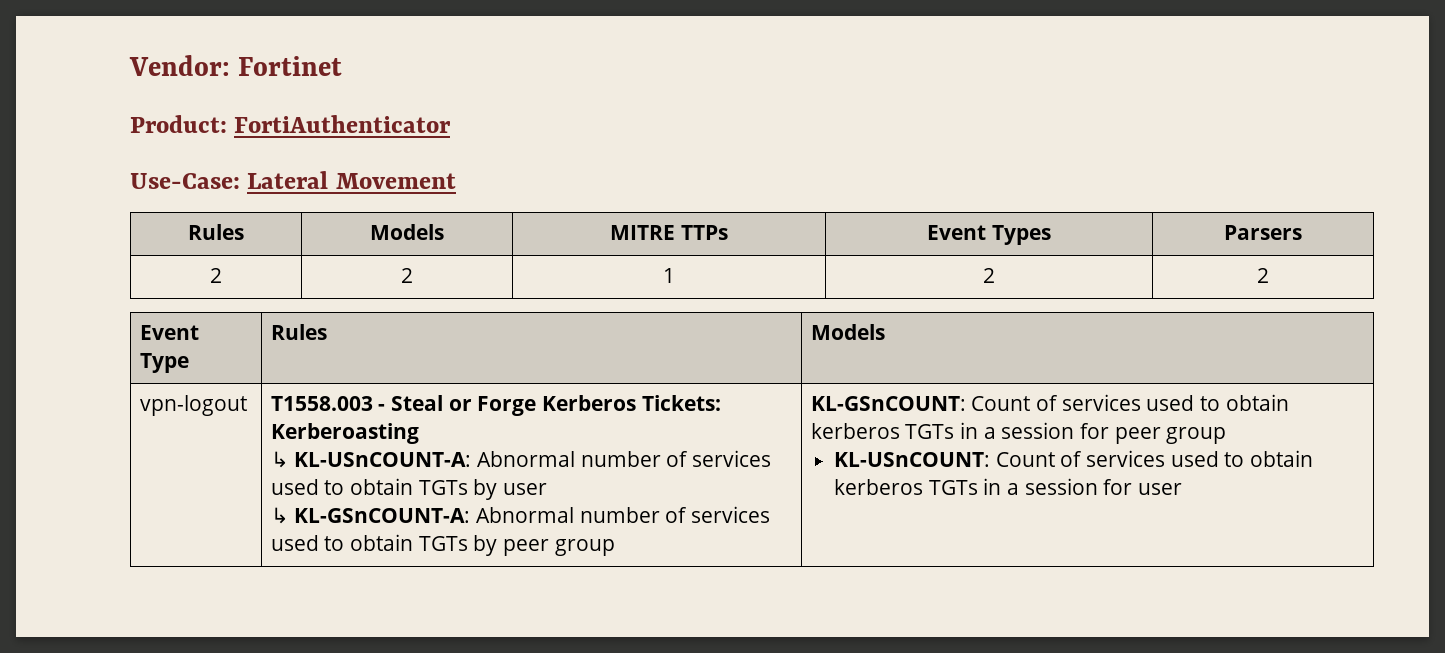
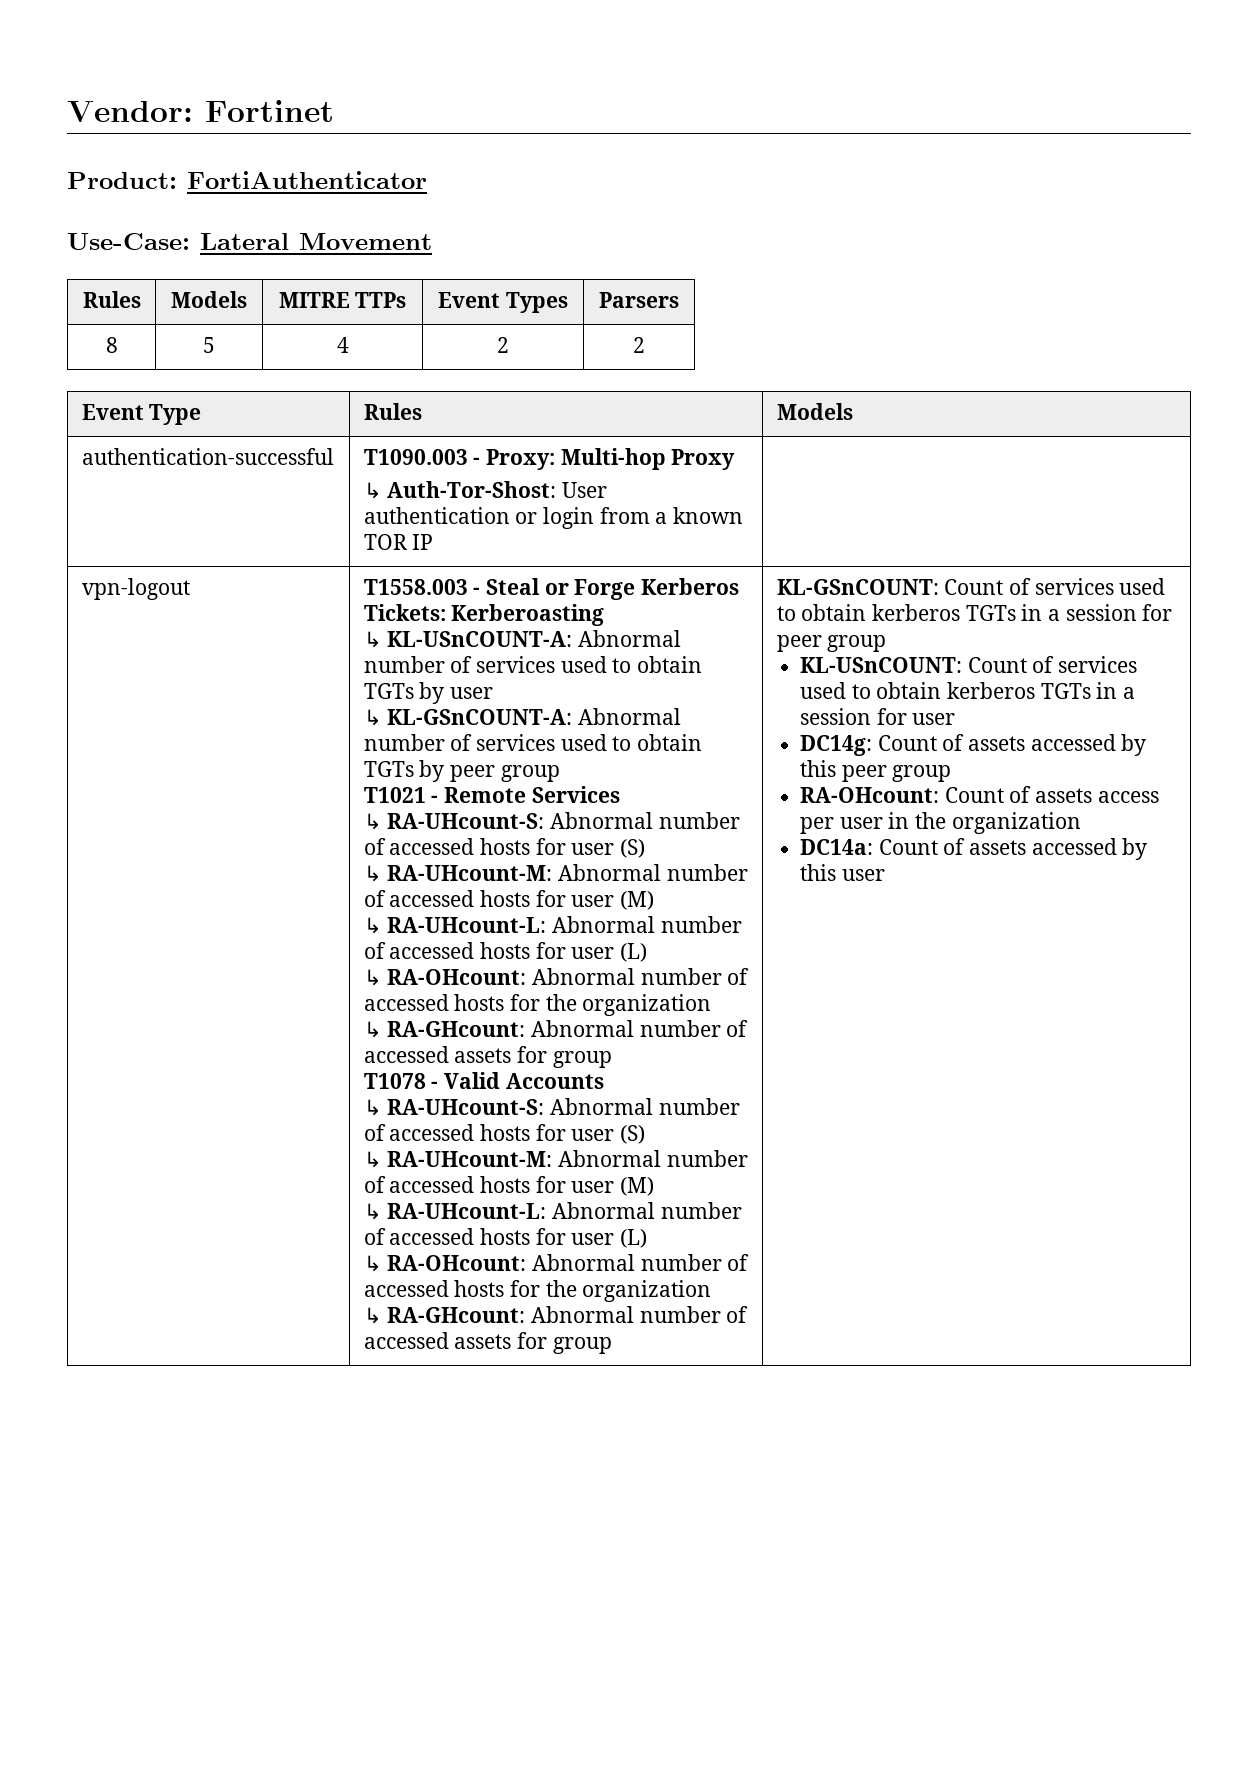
- 2 | 2 | 1 | 2 | 2
+ 8 | 5 | 4 | 2 | 2
+ authentication-successful | T1090.003 - Proxy: Multi-hop Proxy
+ ↳ Auth-Tor-Shost: User authentication or login from a known TOR IP |
+ T1021 - Remote Services
+ ↳ RA-UHcount-S: Abnormal number of accessed hosts for user (S)
+ ↳ RA-UHcount-M: Abnormal number of accessed hosts for user (M)
+ ↳ RA-UHcount-L: Abnormal number of accessed hosts for user (L)
+ ↳ RA-OHcount: Abnormal number of accessed hosts for the organization
+ ↳ RA-GHcount: Abnormal number of accessed assets for group
+ T1078 - Valid Accounts
+ ↳ RA-UHcount-S: Abnormal number of accessed hosts for user (S)
+ ↳ RA-UHcount-M: Abnormal number of accessed hosts for user (M)
+ ↳ RA-UHcount-L: Abnormal number of accessed hosts for user (L)
+ ↳ RA-OHcount: Abnormal number of accessed hosts for the organization
+ ↳ RA-GHcount: Abnormal number of accessed assets for group
+ DC14g: Count of assets accessed by this peer group
+ RA-OHcount: Count of assets access per user in the organization
+ DC14a: Count of assets accessed by this user

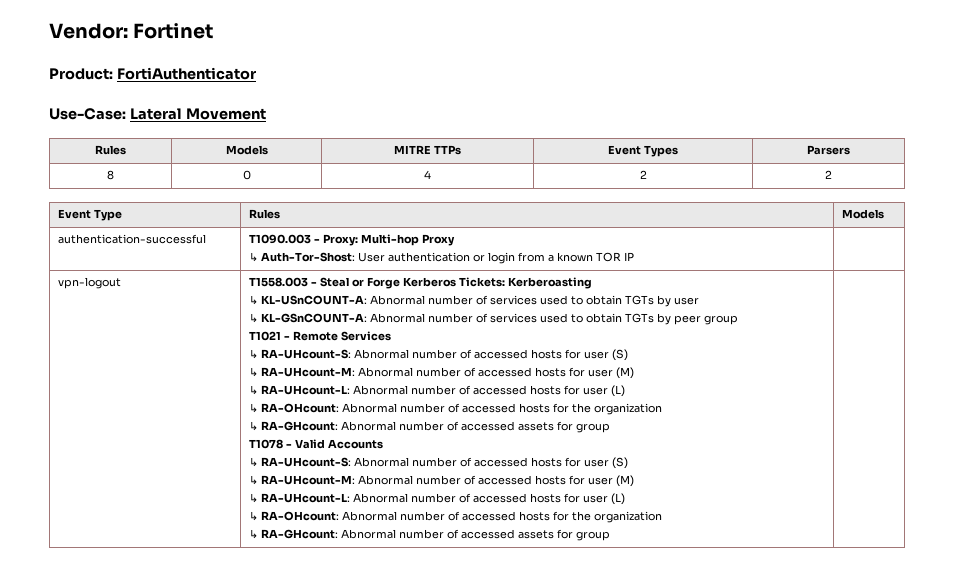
- 8 | 5 | 4 | 2 | 2
+ 8 | 0 | 4 | 2 | 2
- KL-GSnCOUNT: Count of services used to obtain kerberos TGTs in a session for peer group
- KL-USnCOUNT: Count of services used to obtain kerberos TGTs in a session for user
- DC14g: Count of assets accessed by this peer group
- RA-OHcount: Count of assets access per user in the organization
- DC14a: Count of assets accessed by this user

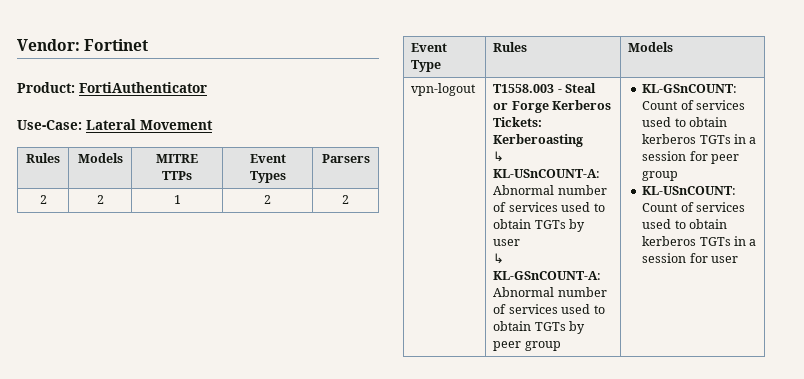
- 8 | 0 | 4 | 2 | 2
+ 2 | 2 | 1 | 2 | 2
- authentication-successful | T1090.003 - Proxy: Multi-hop Proxy
- ↳ Auth-Tor-Shost: User authentication or login from a known TOR IP |
- T1021 - Remote Services
- ↳ RA-UHcount-S: Abnormal number of accessed hosts for user (S)
- ↳ RA-UHcount-M: Abnormal number of accessed hosts for user (M)
- ↳ RA-UHcount-L: Abnormal number of accessed hosts for user (L)
- ↳ RA-OHcount: Abnormal number of accessed hosts for the organization
- ↳ RA-GHcount: Abnormal number of accessed assets for group
- T1078 - Valid Accounts
- ↳ RA-UHcount-S: Abnormal number of accessed hosts for user (S)
- ↳ RA-UHcount-M: Abnormal number of accessed hosts for user (M)
- ↳ RA-UHcount-L: Abnormal number of accessed hosts for user (L)
- ↳ RA-OHcount: Abnormal number of accessed hosts for the organization
- ↳ RA-GHcount: Abnormal number of accessed assets for group
+ KL-GSnCOUNT: Count of services used to obtain kerberos TGTs in a session for peer group
+ KL-USnCOUNT: Count of services used to obtain kerberos TGTs in a session for user

